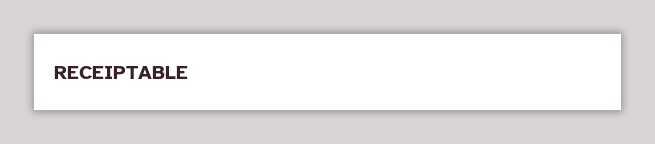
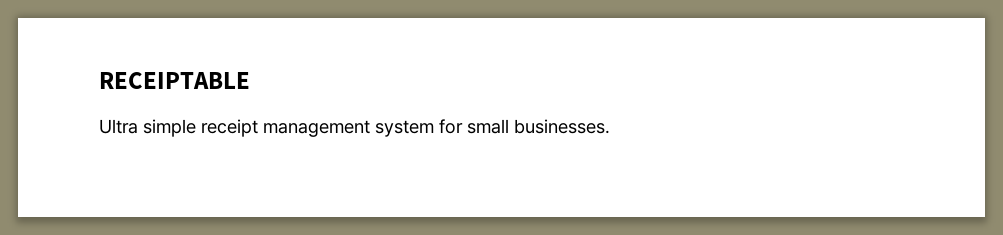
+ Ultra simple receipt management system for small businesses.

